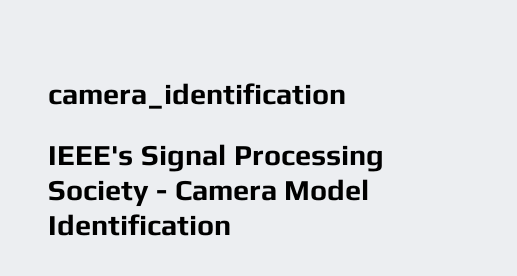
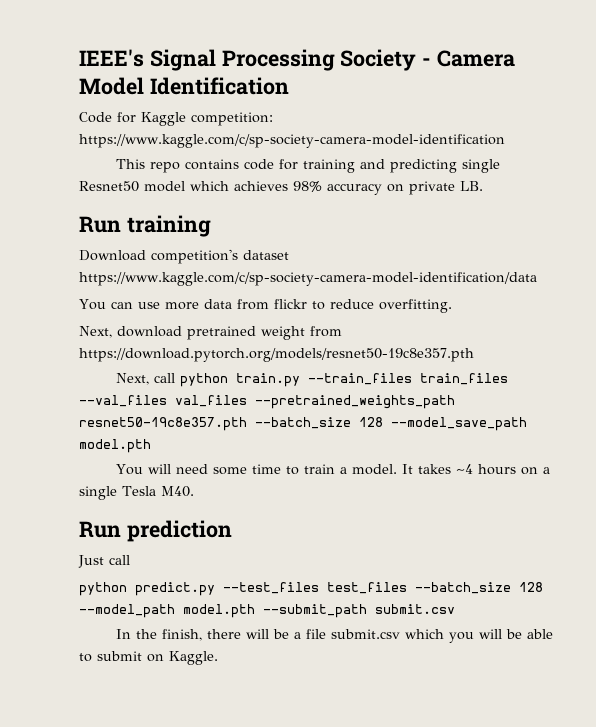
- camera_identification
+ Code for Kaggle competition: https://www.kaggle.com/c/sp-society-camera-model-identification
+ This repo contains code for training and predicting single Resnet50 model which achieves 98% accuracy on private LB.
+ Run training
+ Download competition's dataset https://www.kaggle.com/c/sp-society-camera-model-identification/data
+ You can use more data from flickr to reduce overfitting.
+ Next, download pretrained weight from https://download.pytorch.org/models/resnet50-19c8e357.pth
+ Next, call python train.py --train_files train_files --val_files val_files --pretrained_weights_path resnet50-19c8e357.pth --batch_size 128 --model_save_path model.pth
+ You will need some time to train a model. It takes ~4 hours on a single Tesla M40.
+ Run prediction
+ Just call
+ python predict.py --test_files test_files --batch_size 128 --model_path model.pth --submit_path submit.csv
+ In the finish, there will be a file submit.csv which you will be able to submit on Kaggle.

